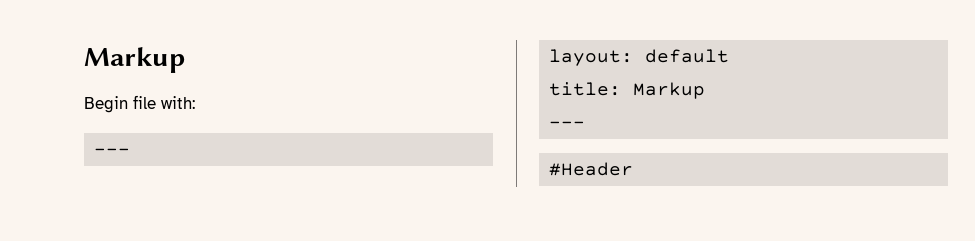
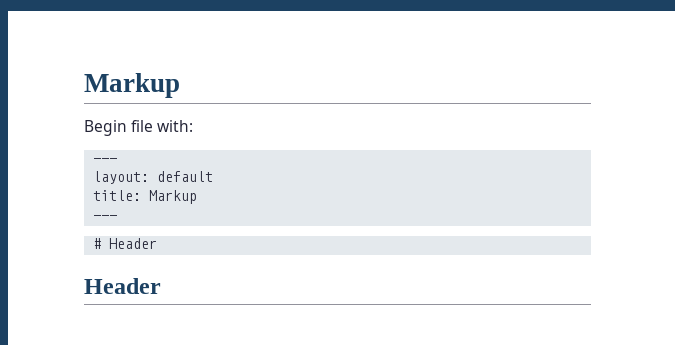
- #Header
+ # Header
+ Header

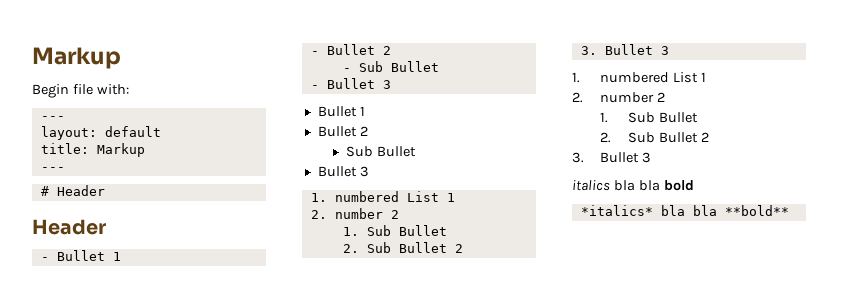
+ - Bullet 1
+ - Bullet 2
+ - Sub Bullet
+ - Bullet 3
+ Bullet 1
+ Bullet 2
+ Sub Bullet
+ Bullet 3
+ 1. numbered List 1
+ 2. number 2
+ 1. Sub Bullet
+ 2. Sub Bullet 2
+ 3. Bullet 3
+ 1. numbered List 1
+ 2. number 2
+ 1. Sub Bullet
+ 2. Sub Bullet 2
+ 3. Bullet 3
+ italics bla bla bold
+ *italics* bla bla **bold**

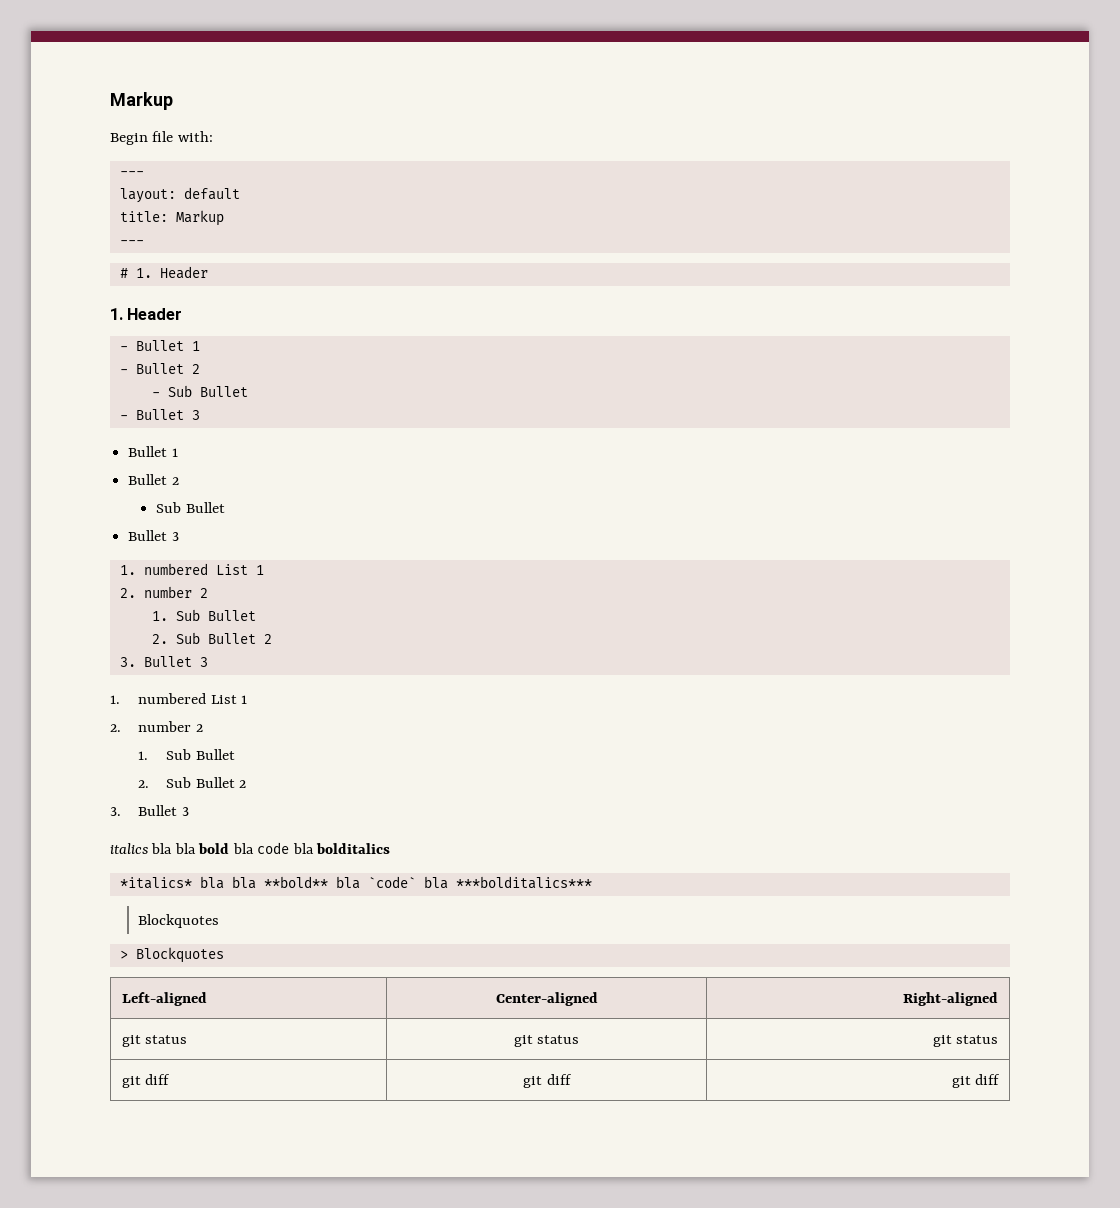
- # Header
- Header
+ # 1. Header
+ 1. Header
- italics bla bla bold
+ italics bla bla bold bla code bla bolditalics
- *italics* bla bla **bold**
+ *italics* bla bla **bold** bla `code` bla ***bolditalics***
+ Blockquotes
+ > Blockquotes
+ Left-aligned | Center-aligned | Right-aligned
+ git status | git status | git status
+ git diff | git diff | git diff

